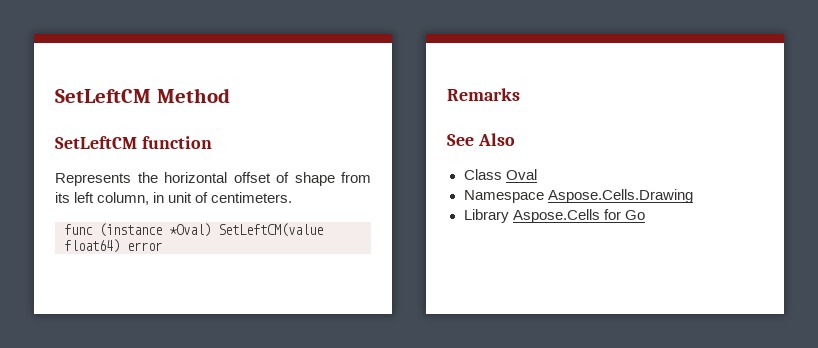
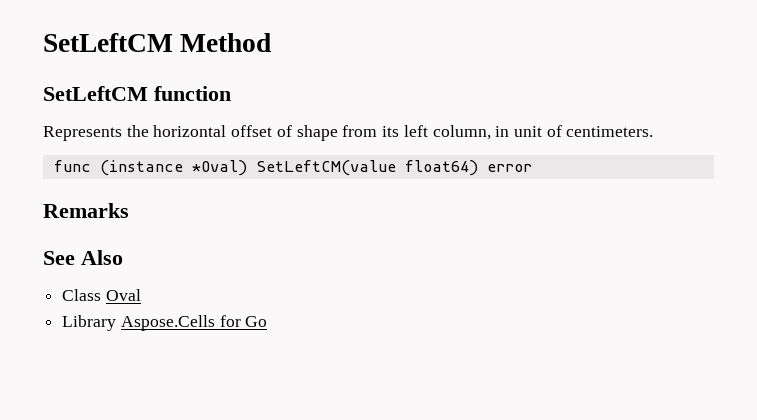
- Namespace Aspose.Cells.Drawing

